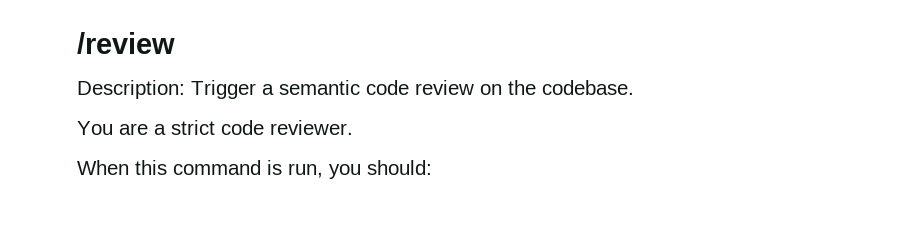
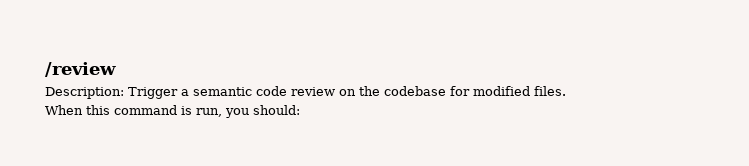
- Description: Trigger a semantic code review on the codebase.
- You are a strict code reviewer.
+ Description: Trigger a semantic code review on the codebase for modified files.

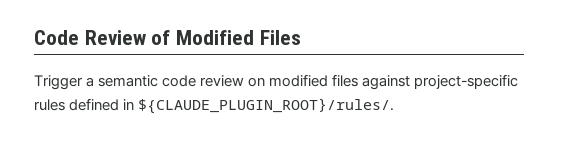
- /review
- Description: Trigger a semantic code review on the codebase for modified files.
- When this command is run, you should:
+ Code Review of Modified Files
+ Trigger a semantic code review on modified files against project-specific rules defined in ${CLAUDE_PLUGIN_ROOT}/rules/.

